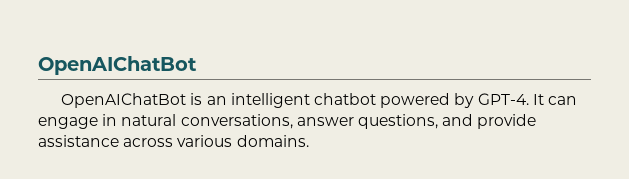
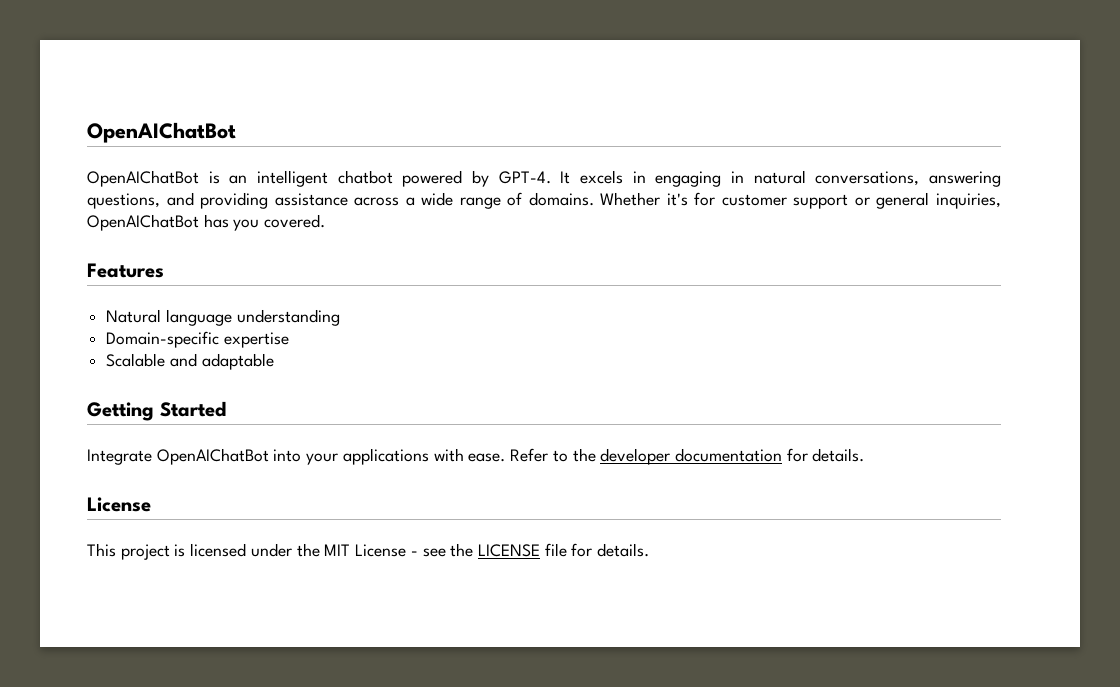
- It can engage in natural conversations, answer questions, and provide assistance across various domains.
+ It excels in engaging in natural conversations, answering questions, and providing assistance across a wide range of domains. Whether it's for customer support or general inquiries, OpenAIChatBot has you covered.
+ Features
+ Natural language understanding
+ Domain-specific expertise
+ Scalable and adaptable
+ Getting Started
+ Integrate OpenAIChatBot into your applications with ease. Refer to the developer documentation for details.
+ License
+ This project is licensed under the MIT License - see the LICENSE file for details.

